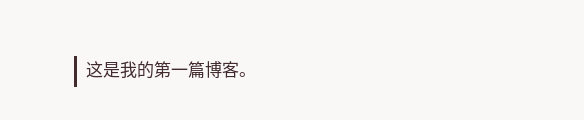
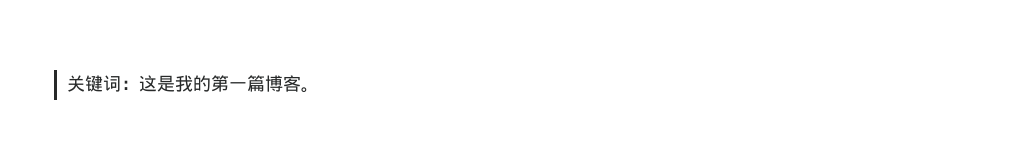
- 这是我的第一篇博客。
+ 关键词：这是我的第一篇博客。

